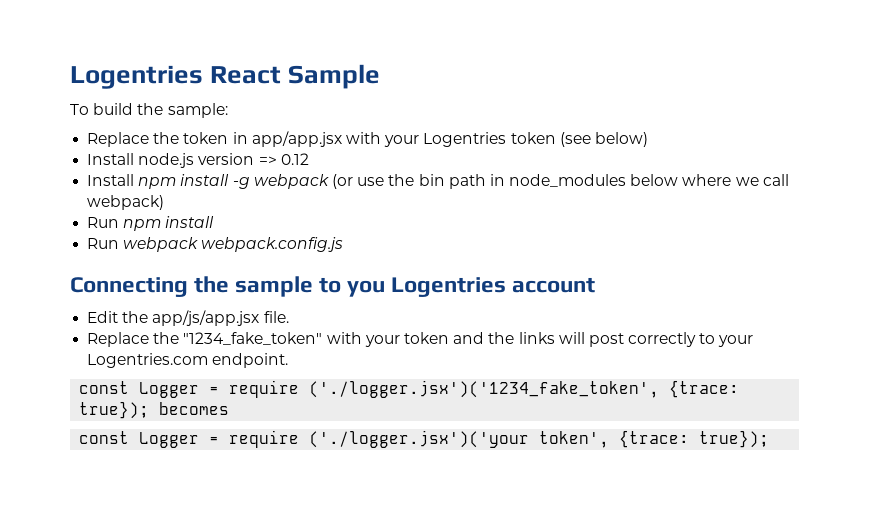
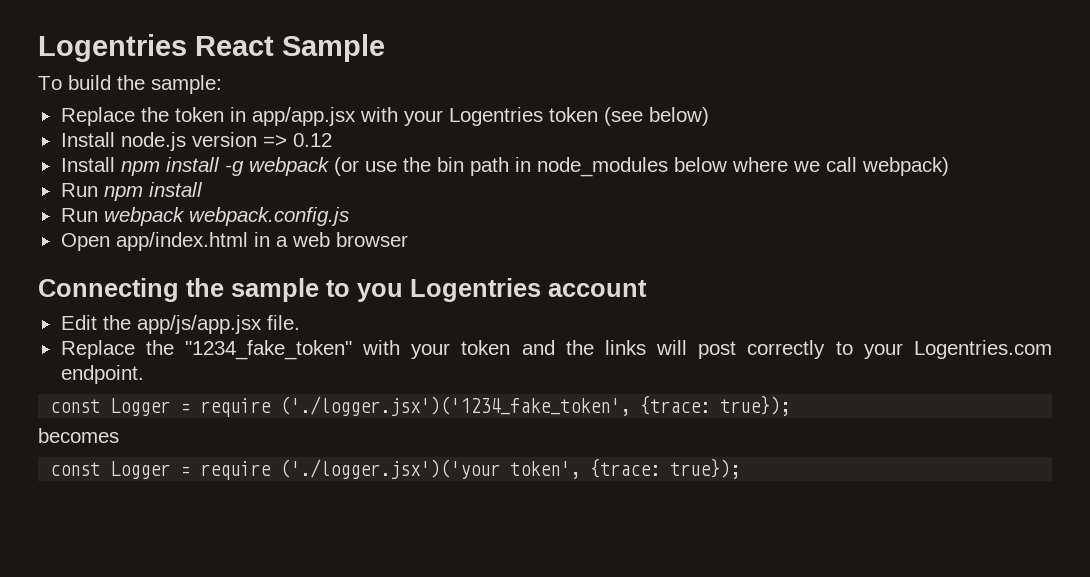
+ Open app/index.html in a web browser
- const Logger = require ('./logger.jsx')('1234_fake_token', {trace: true}); becomes
+ const Logger = require ('./logger.jsx')('1234_fake_token', {trace: true});
+ becomes

